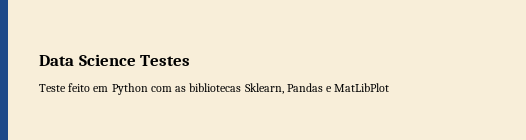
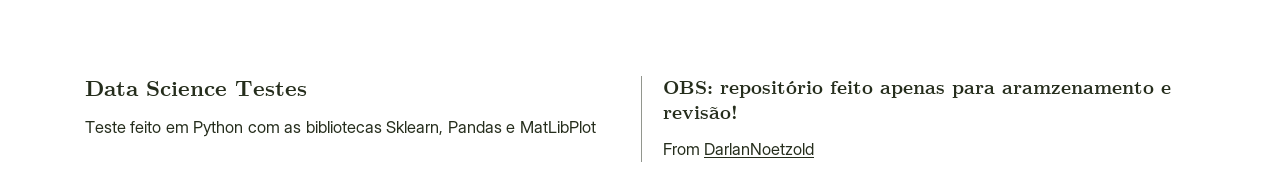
+ OBS: repositório feito apenas para aramzenamento e revisão!
+ From DarlanNoetzold

